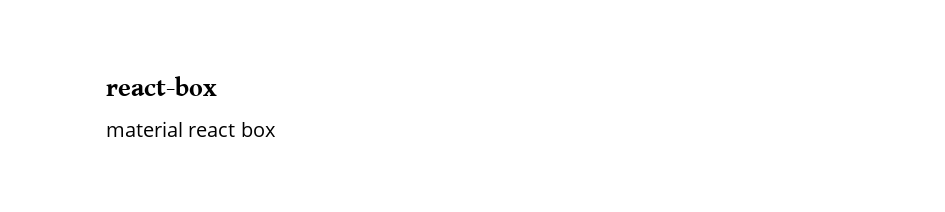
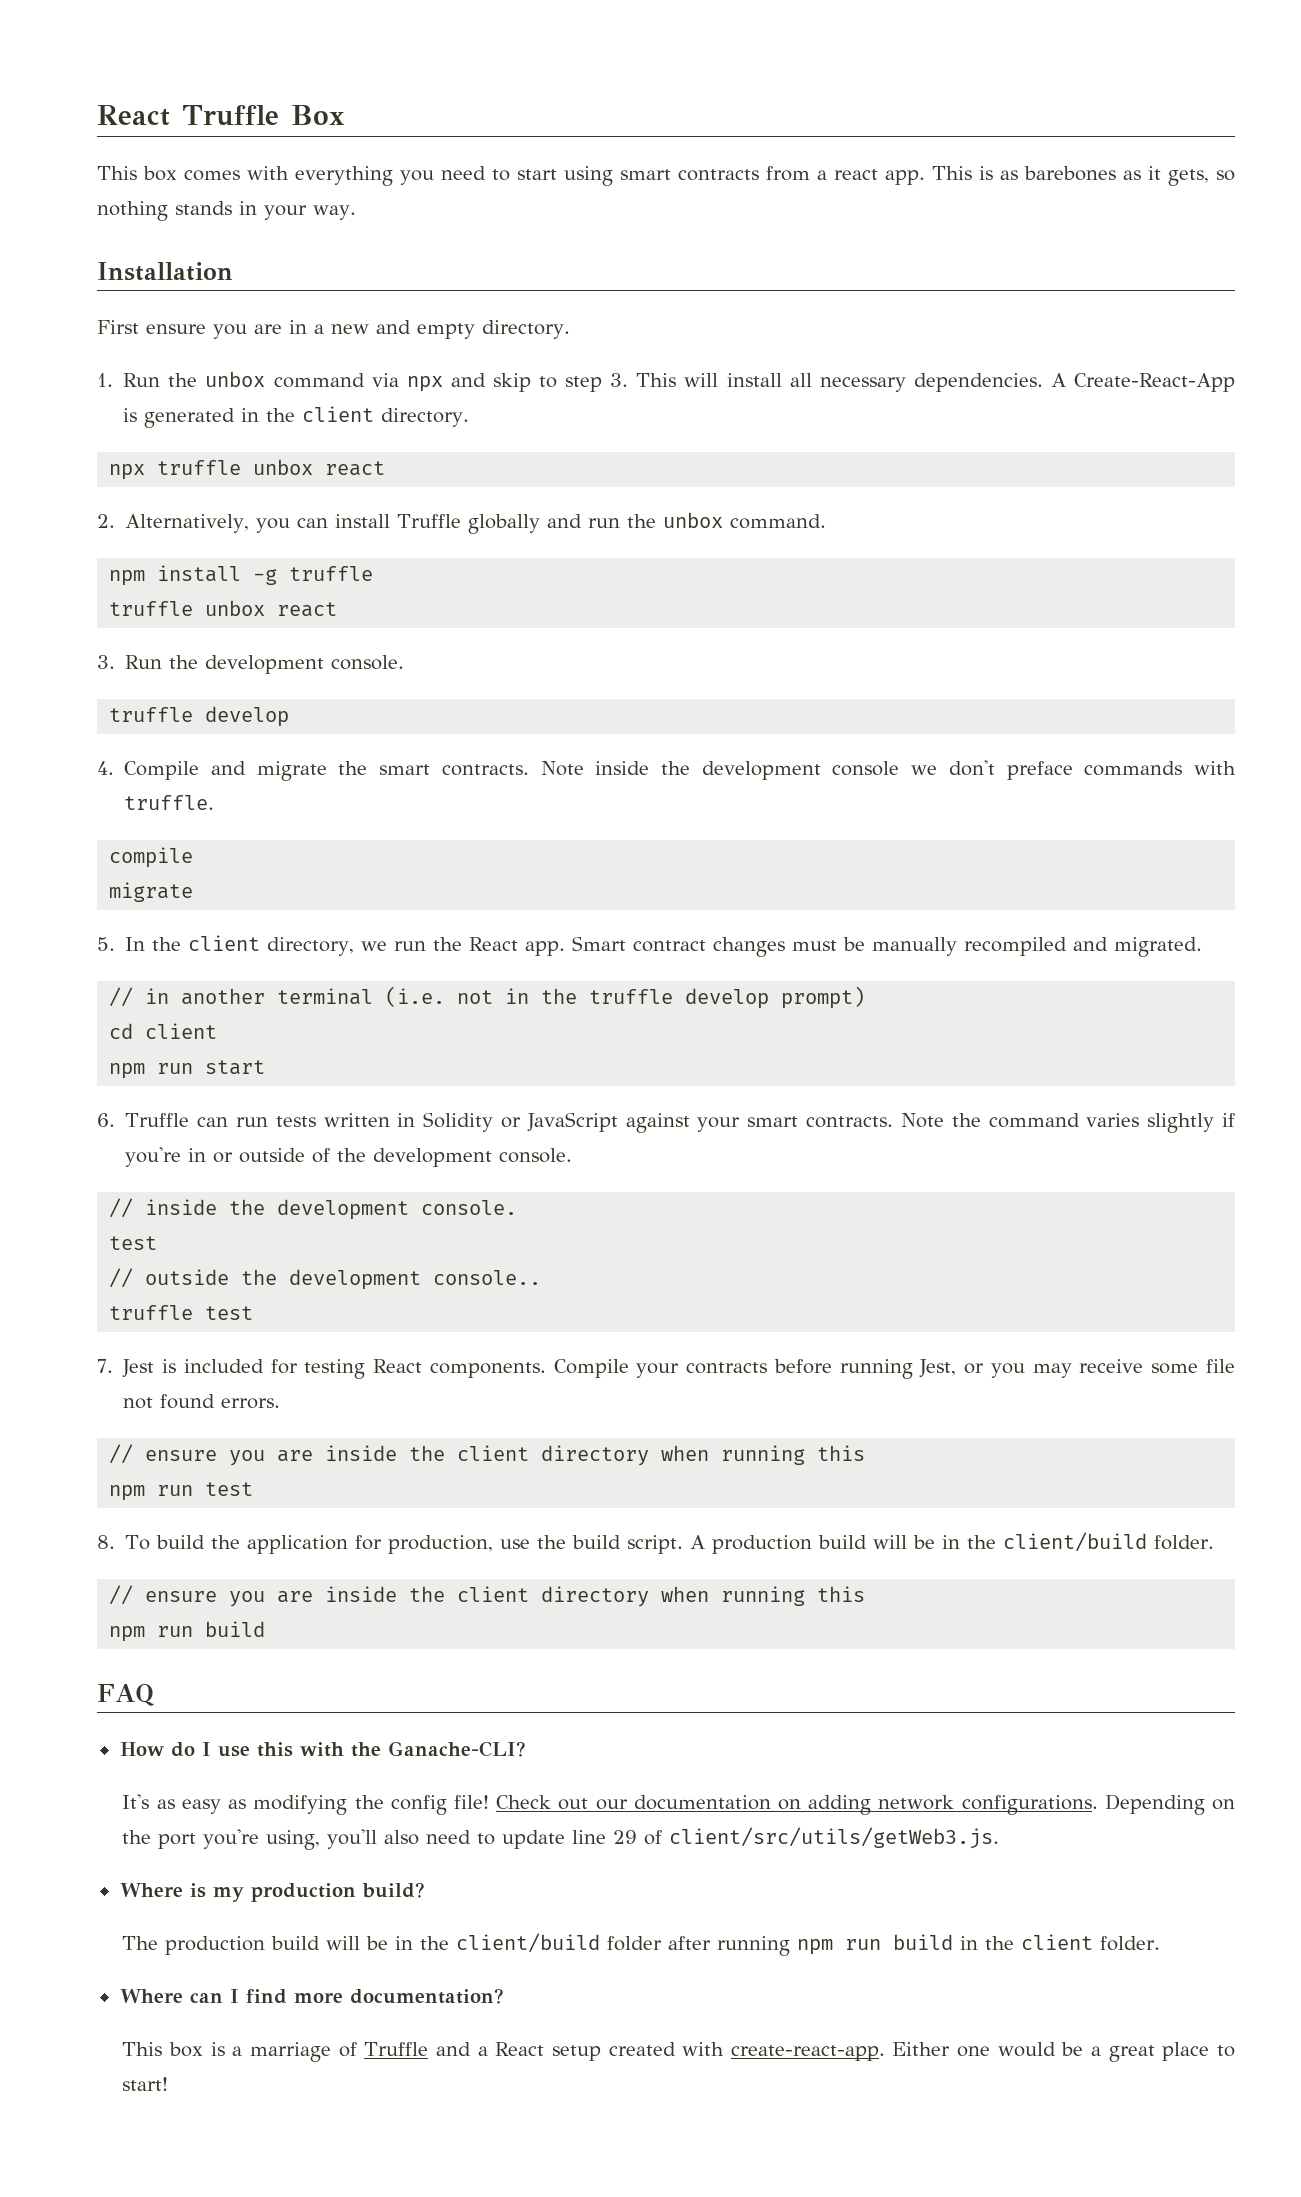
- react-box
- material react box
+ React Truffle Box
+ This box comes with everything you need to start using smart contracts from a react app. This is as barebones as it gets, so nothing stands in your way.
+ Installation
+ First ensure you are in a new and empty directory.
+ 1. Run the unbox command via npx and skip to step 3. This will install all necessary dependencies. A Create-React-App is generated in the client directory.
+ npx truffle unbox react
+ 2. Alternatively, you can install Truffle globally and run the unbox command.
+ npm install -g truffle
+ truffle unbox react
+ 3. Run the development console.
+ truffle develop
+ 4. Compile and migrate the smart contracts. Note inside the development console we don't preface commands with truffle.
+ compile
+ migrate
+ 5. In the client directory, we run the React app. Smart contract changes must be manually recompiled and migrated.
+ // in another terminal (i.e. not in the truffle develop prompt)
+ cd client
+ npm run start
+ 6. Truffle can run tests written in Solidity or JavaScript against your smart contracts. Note the command varies slightly if you're in or outside of the development console.
+ // inside the development console.
+ test
+ // outside the development console..
+ truffle test
+ 7. Jest is included for testing React components. Compile your contracts before running Jest, or you may receive some file not found errors.
+ // ensure you are inside the client directory when running this
+ npm run test
+ 8. To build the application for production, use the build script. A production build will be in the client/build folder.
+ // ensure you are inside the client directory when running this
+ npm run build
+ FAQ
+ How do I use this with the Ganache-CLI?
+ It's as easy as modifying the config file! Check out our documentation on adding network configurations. Depending on the port you're using, you'll also need to update line 29 of client/src/utils/getWeb3.js.
+ Where is my production build?
+ The production build will be in the client/build folder after running npm run build in the client folder.
+ Where can I find more documentation?
+ This box is a marriage of Truffle and a React setup created with create-react-app. Either one would be a great place to start!

